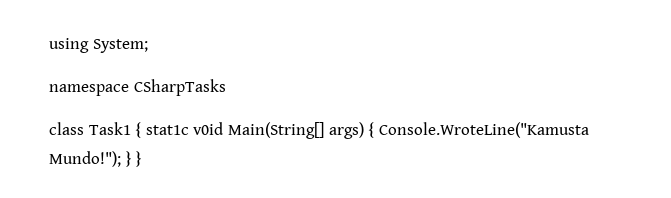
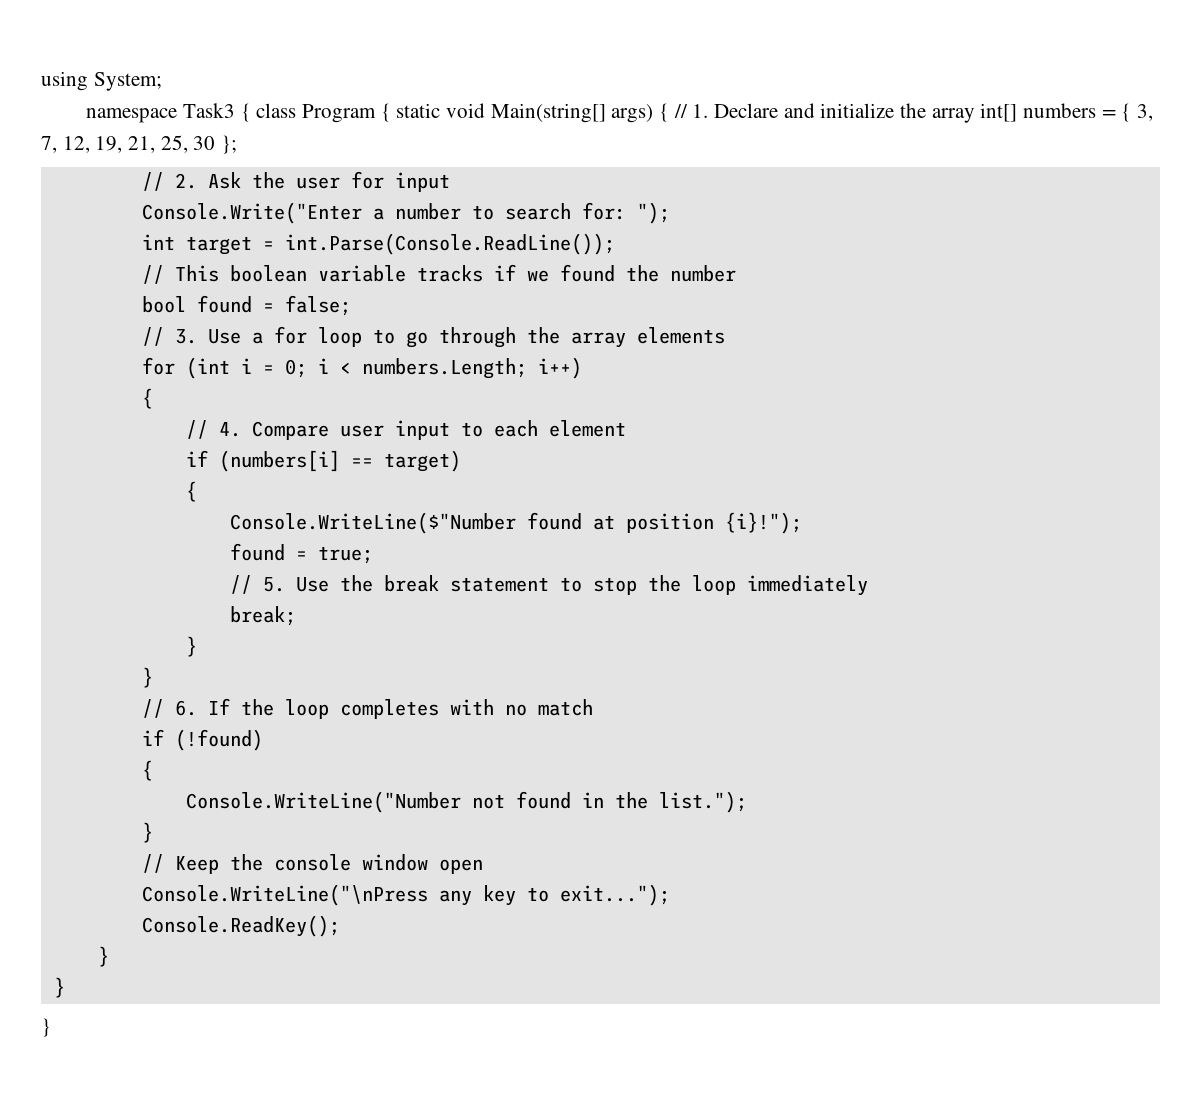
- namespace CSharpTasks
- class Task1 { stat1c v0id Main(String[] args) { Console.WroteLine("Kamusta Mundo!"); } }
+ namespace Task3 { class Program { static void Main(string[] args) { // 1. Declare and initialize the array int[] numbers = { 3, 7, 12, 19, 21, 25, 30 };
+ // 2. Ask the user for input
+ Console.Write("Enter a number to search for: ");
+ int target = int.Parse(Console.ReadLine());
+ // This boolean variable tracks if we found the number
+ bool found = false;
+ // 3. Use a for loop to go through the array elements
+ for (int i = 0; i < numbers.Length; i++)
+ {
+ // 4. Compare user input to each element
+ if (numbers[i] == target)
+ {
+ Console.WriteLine($"Number found at position {i}!");
+ found = true;
+ // 5. Use the break statement to stop the loop immediately
+ break;
+ }
+ }
+ // 6. If the loop completes with no match
+ if (!found)
+ {
+ Console.WriteLine("Number not found in the list.");
+ }
+ // Keep the console window open
+ Console.WriteLine("\nPress any key to exit...");
+ Console.ReadKey();
+ }
+ }
+ }

